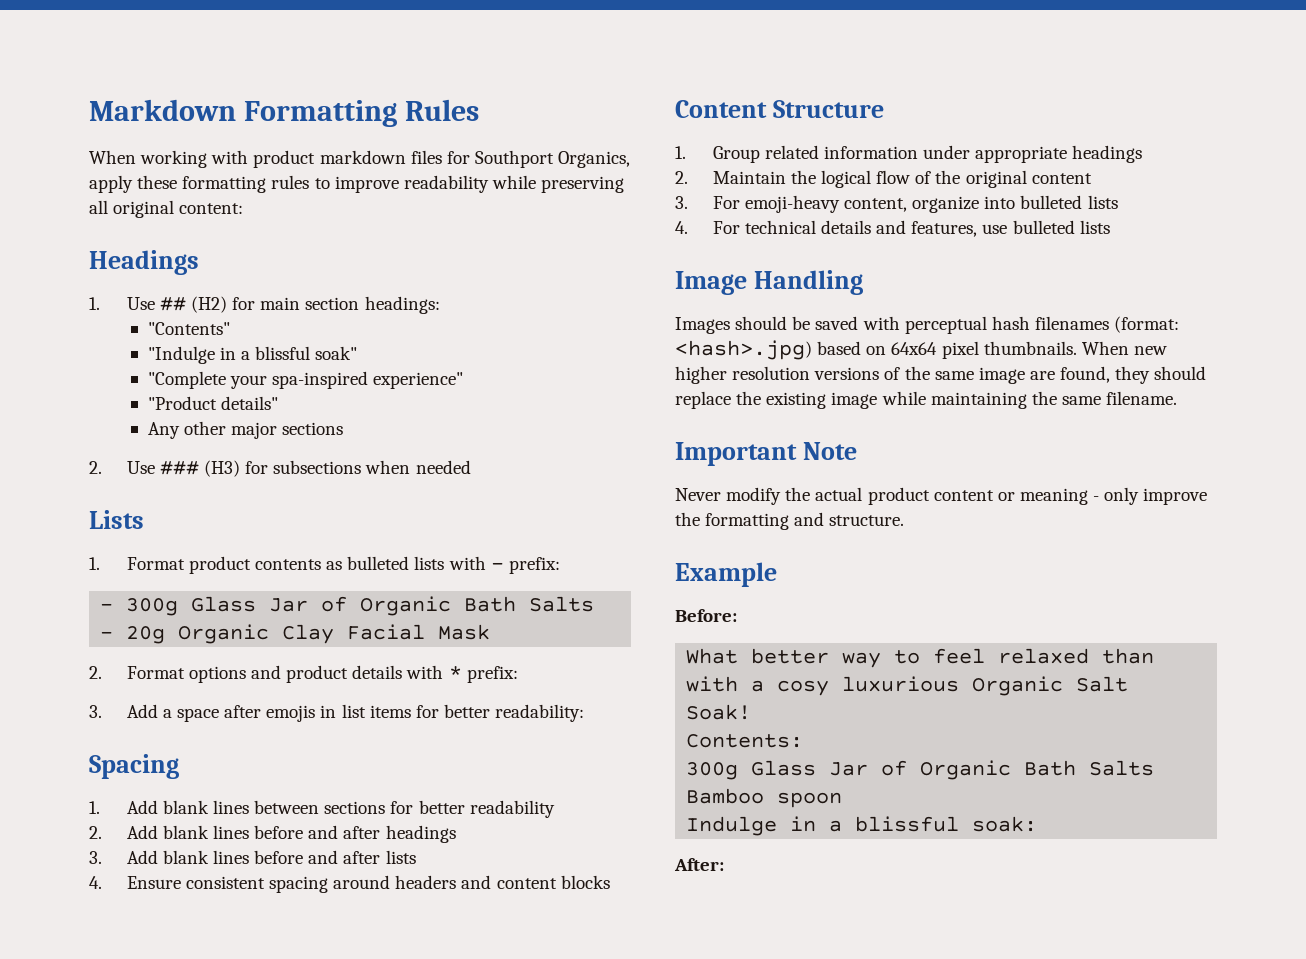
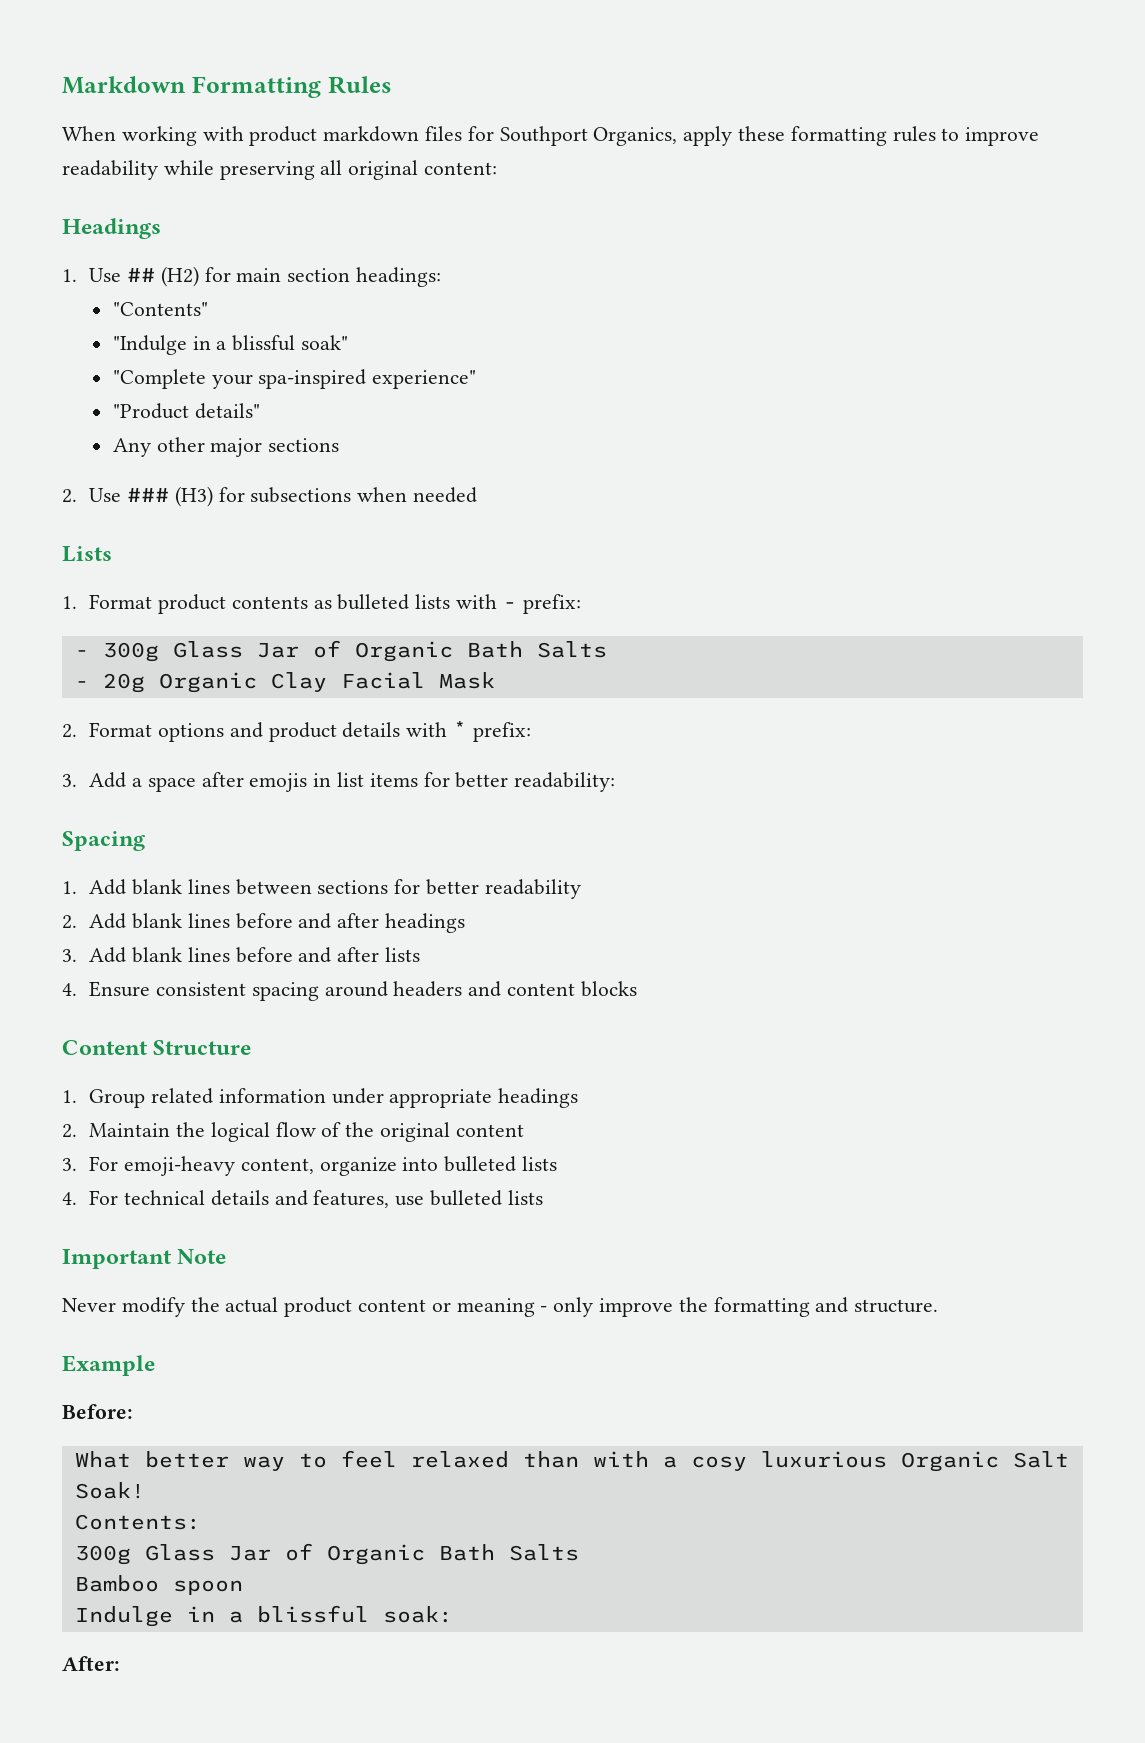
- Image Handling
- Images should be saved with perceptual hash filenames (format: <hash>.jpg) based on 64x64 pixel thumbnails. When new higher resolution versions of the same image are found, they should replace the existing image while maintaining the same filename.

